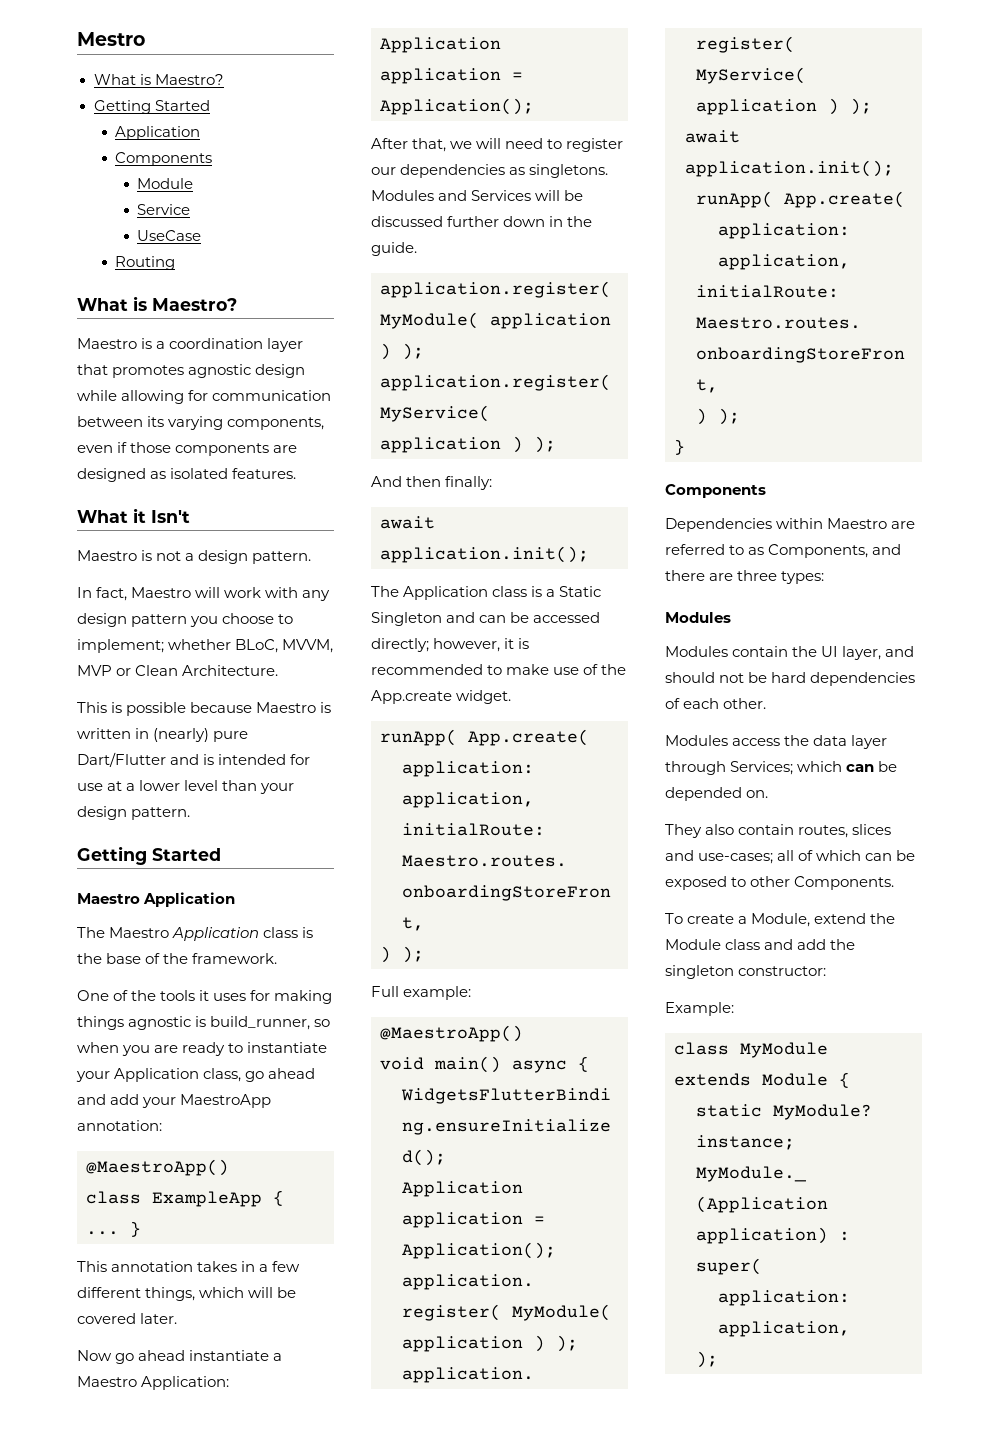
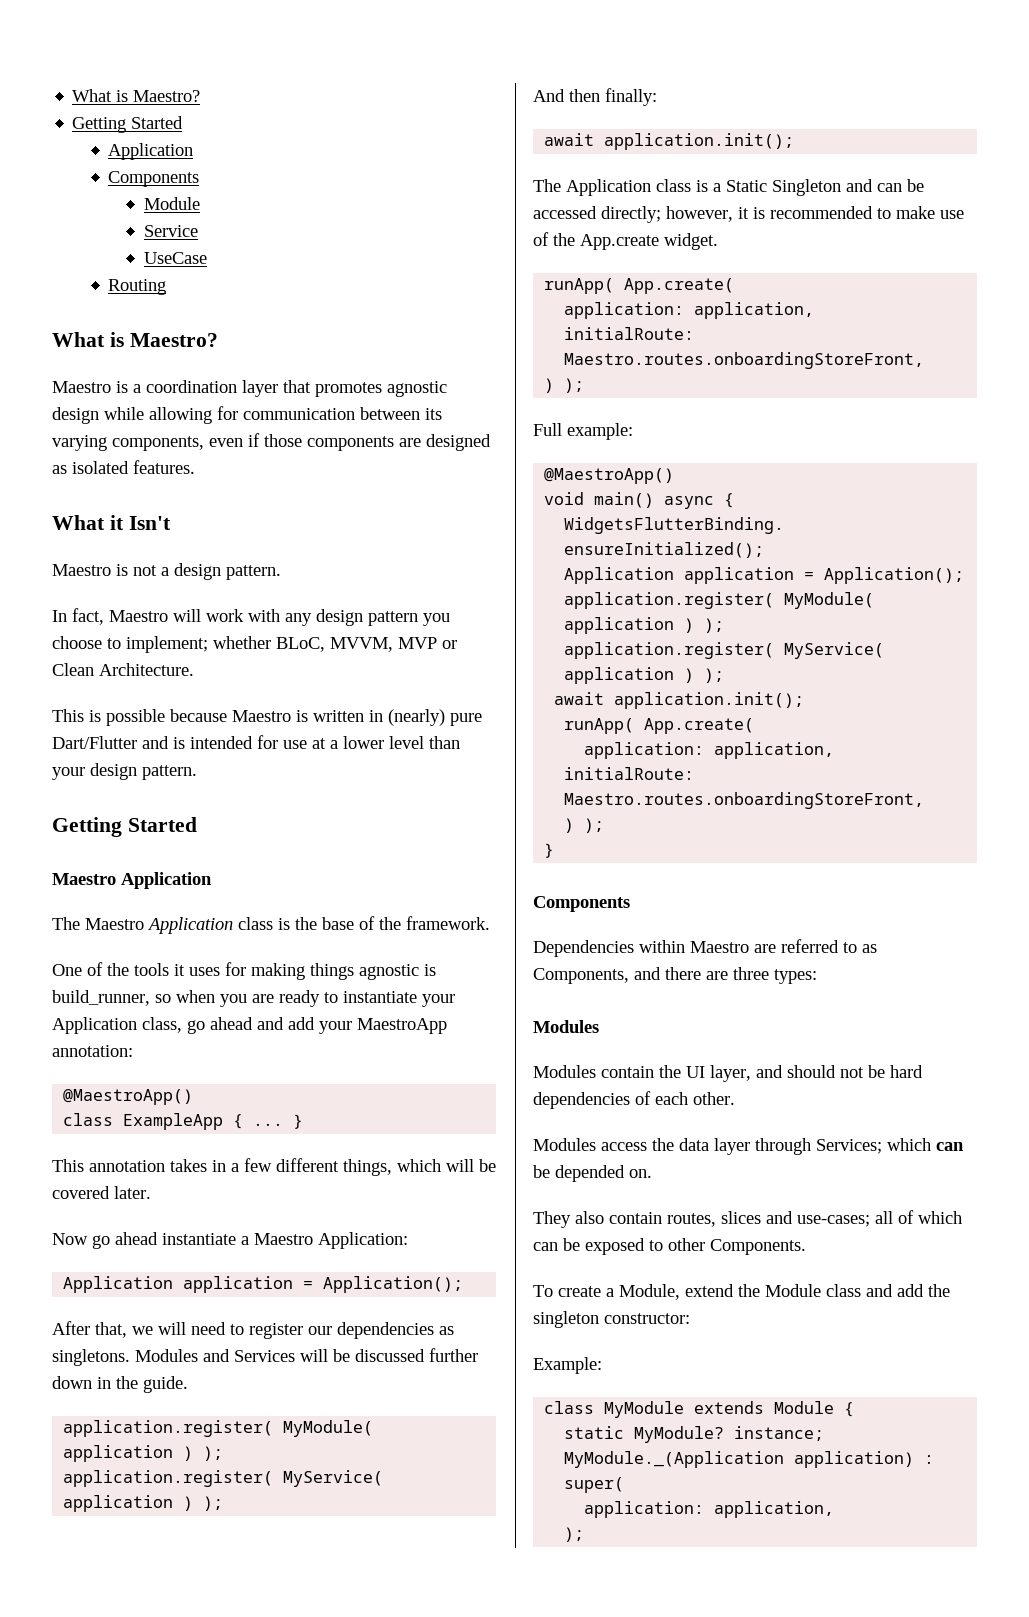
- Mestro

